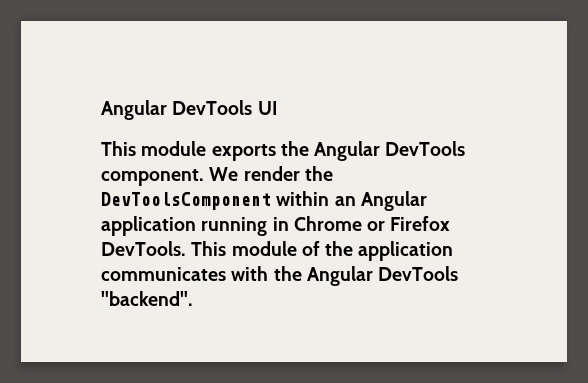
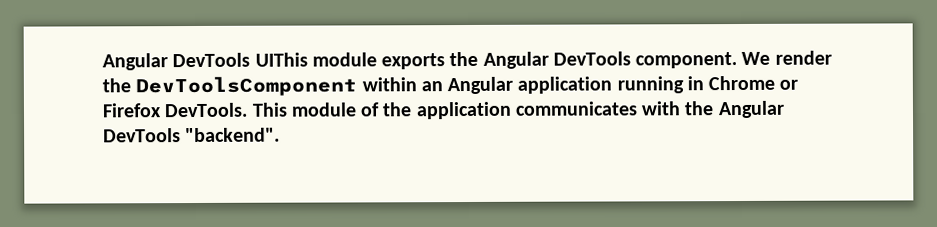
- Angular DevTools UI
- This module exports the Angular DevTools component.
+ Angular DevTools UIThis module exports the Angular DevTools component.

